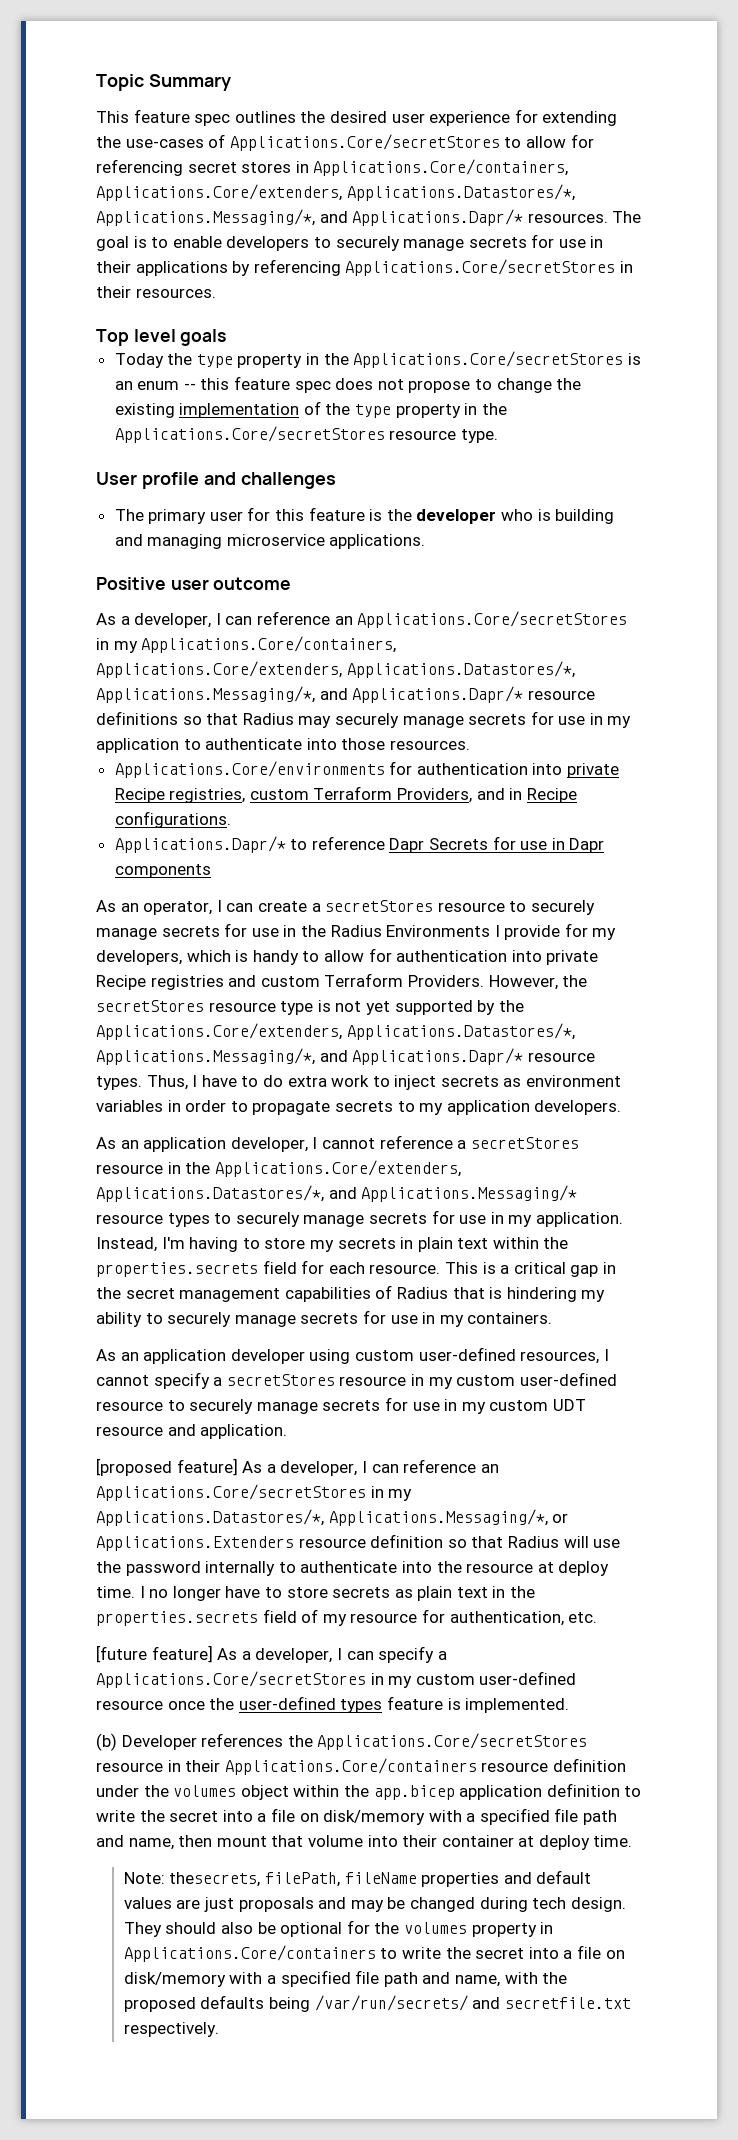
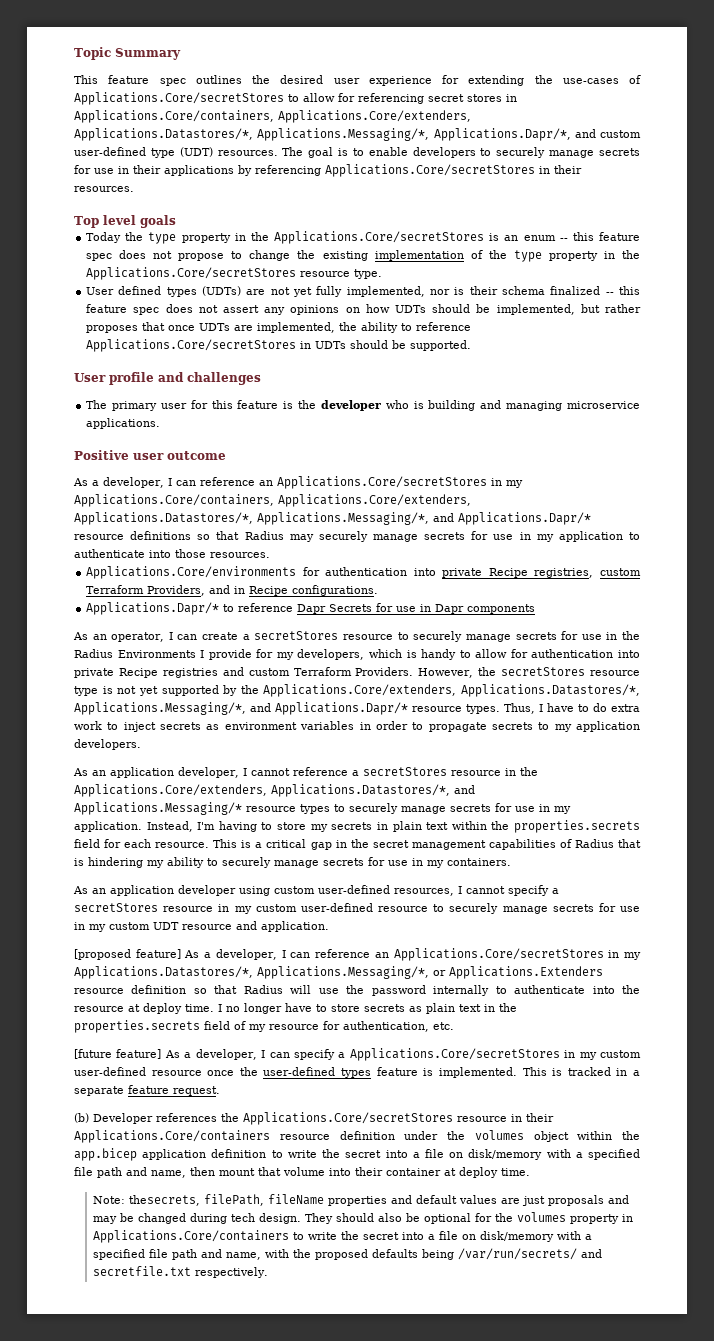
- This feature spec outlines the desired user experience for extending the use-cases of Applications.Core/secretStores to allow for referencing secret stores in Applications.Core/containers, Applications.Core/extenders, Applications.Datastores/*, Applications.Messaging/*, and Applications.Dapr/* resources.
+ This feature spec outlines the desired user experience for extending the use-cases of Applications.Core/secretStores to allow for referencing secret stores in Applications.Core/containers, Applications.Core/extenders, Applications.Datastores/*, Applications.Messaging/*, Applications.Dapr/*, and custom user-defined type (UDT) resources.
+ User defined types (UDTs) are not yet fully implemented, nor is their schema finalized -- this feature spec does not assert any opinions on how UDTs should be implemented, but rather proposes that once UDTs are implemented, the ability to reference Applications.Core/secretStores in UDTs should be supported.
+ This is tracked in a separate feature request.

